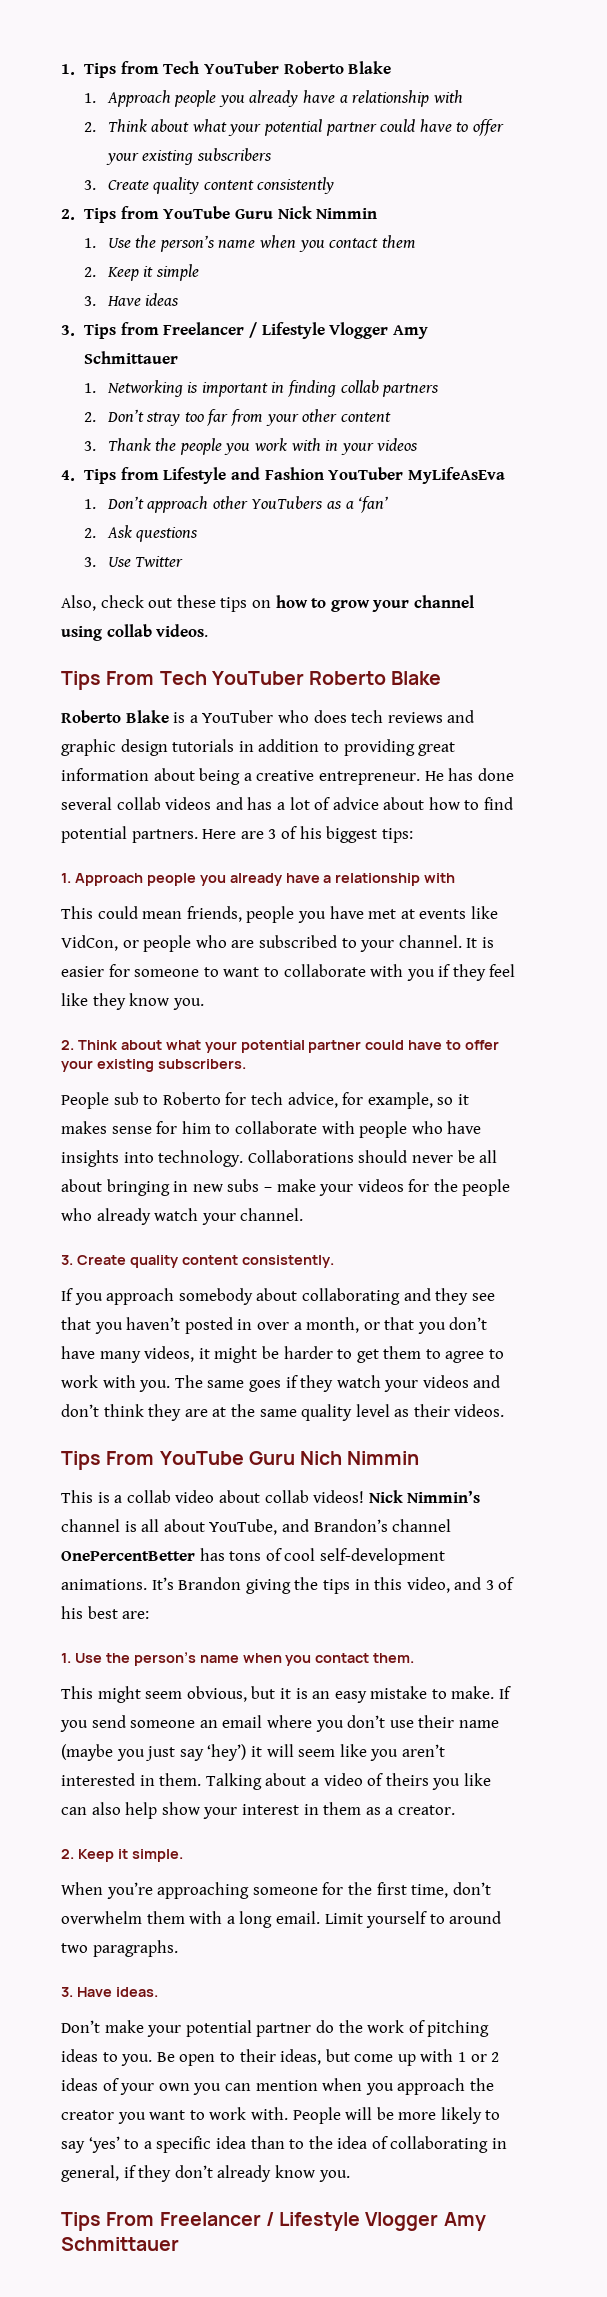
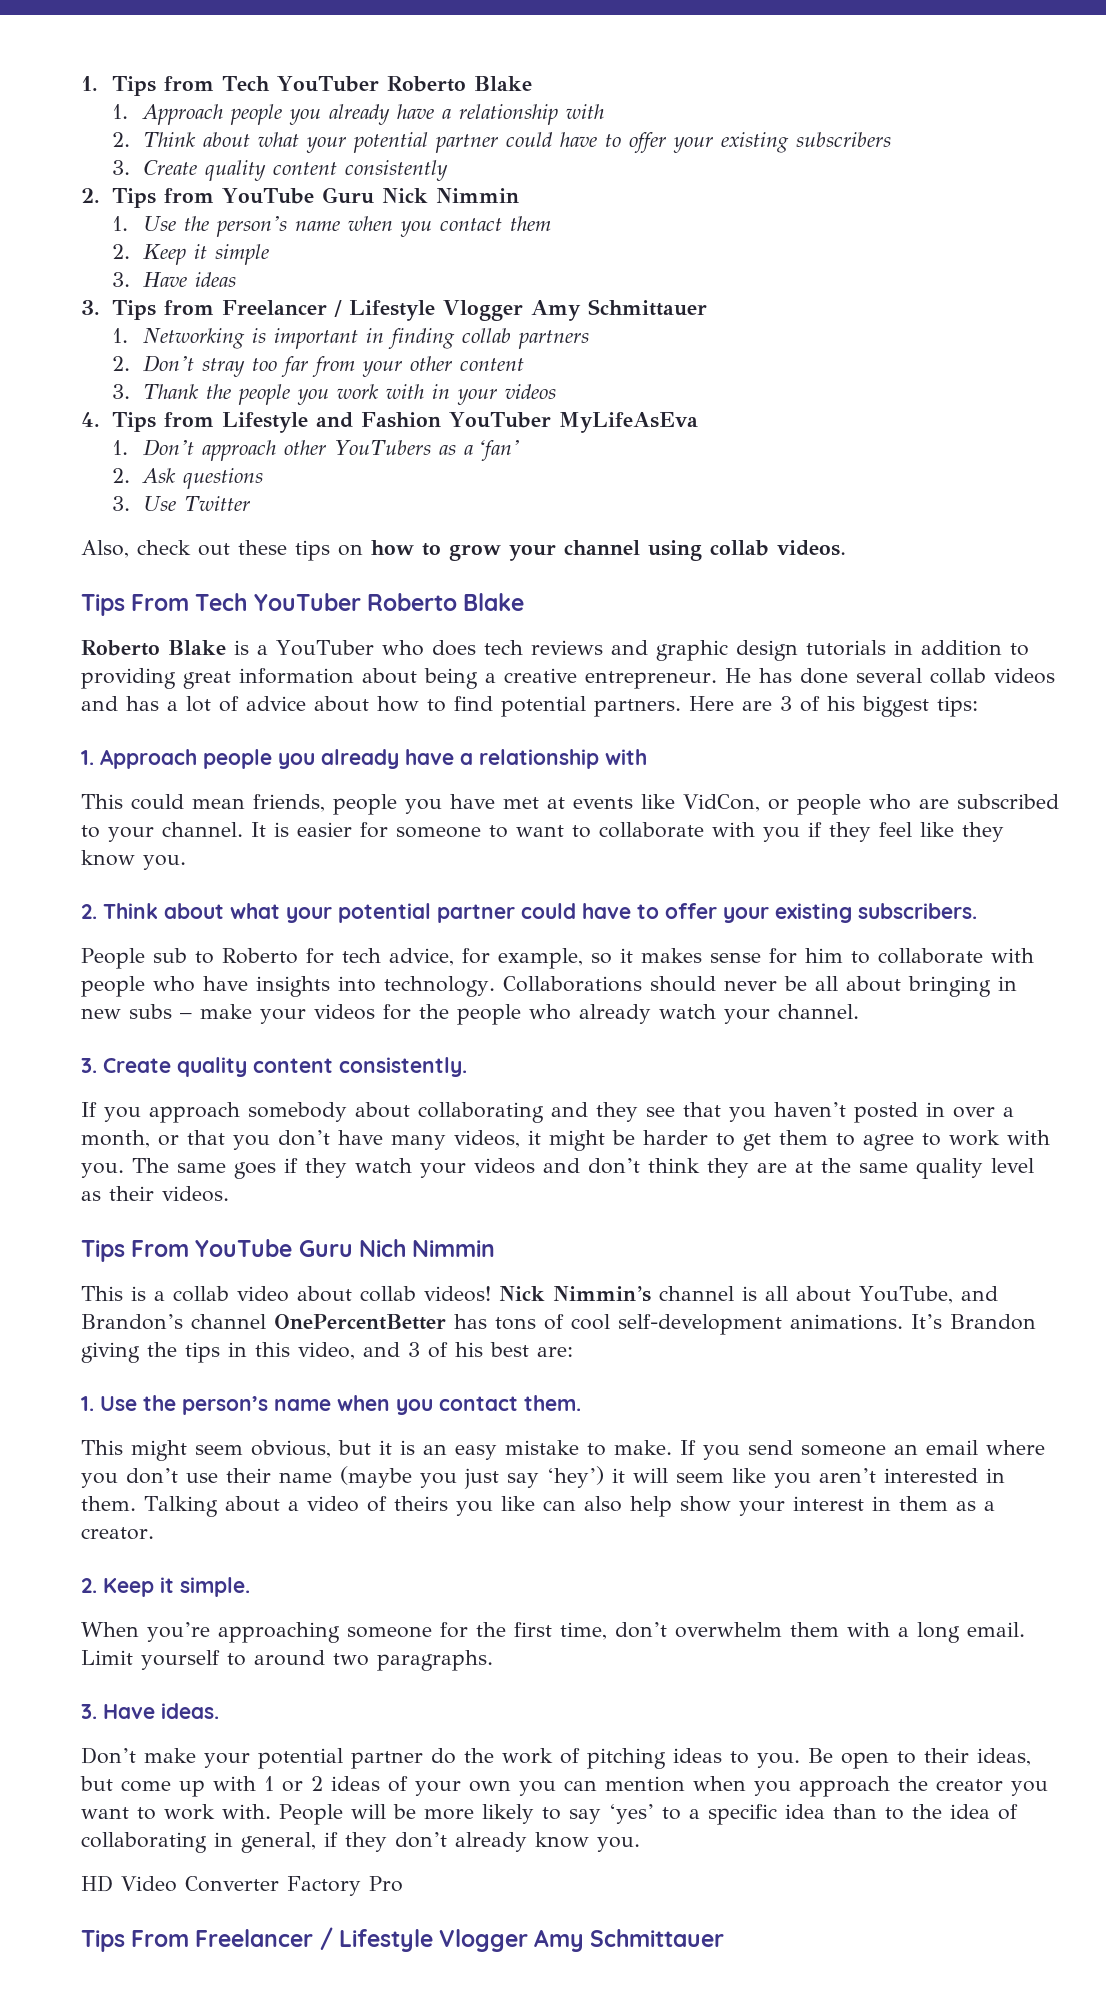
+ HD Video Converter Factory Pro

